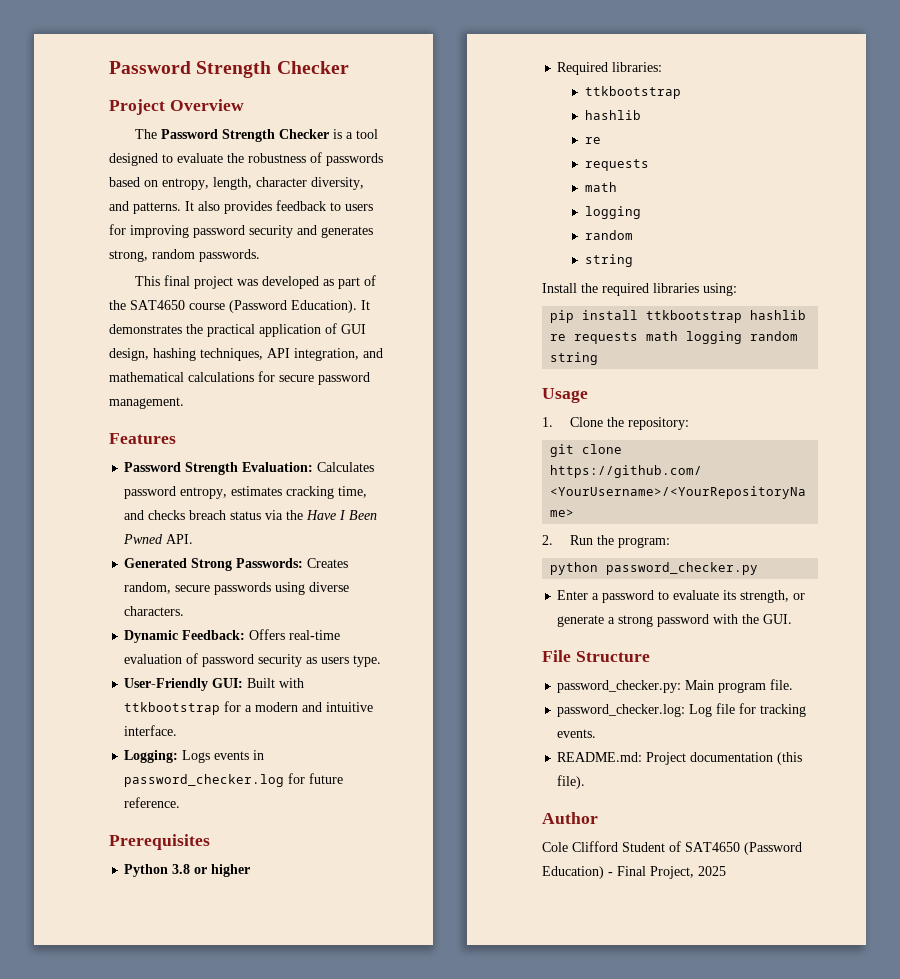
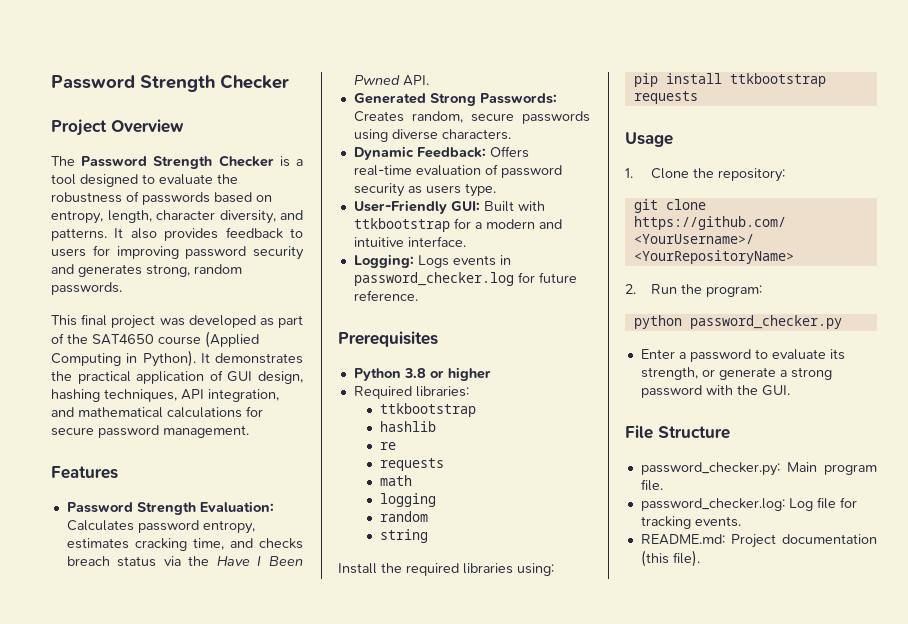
- This final project was developed as part of the SAT4650 course (Password Education).
+ This final project was developed as part of the SAT4650 course (Applied Computing in Python).
- pip install ttkbootstrap hashlib re requests math logging random string
+ pip install ttkbootstrap requests
- Author
- Cole Clifford Student of SAT4650 (Password Education) - Final Project, 2025

